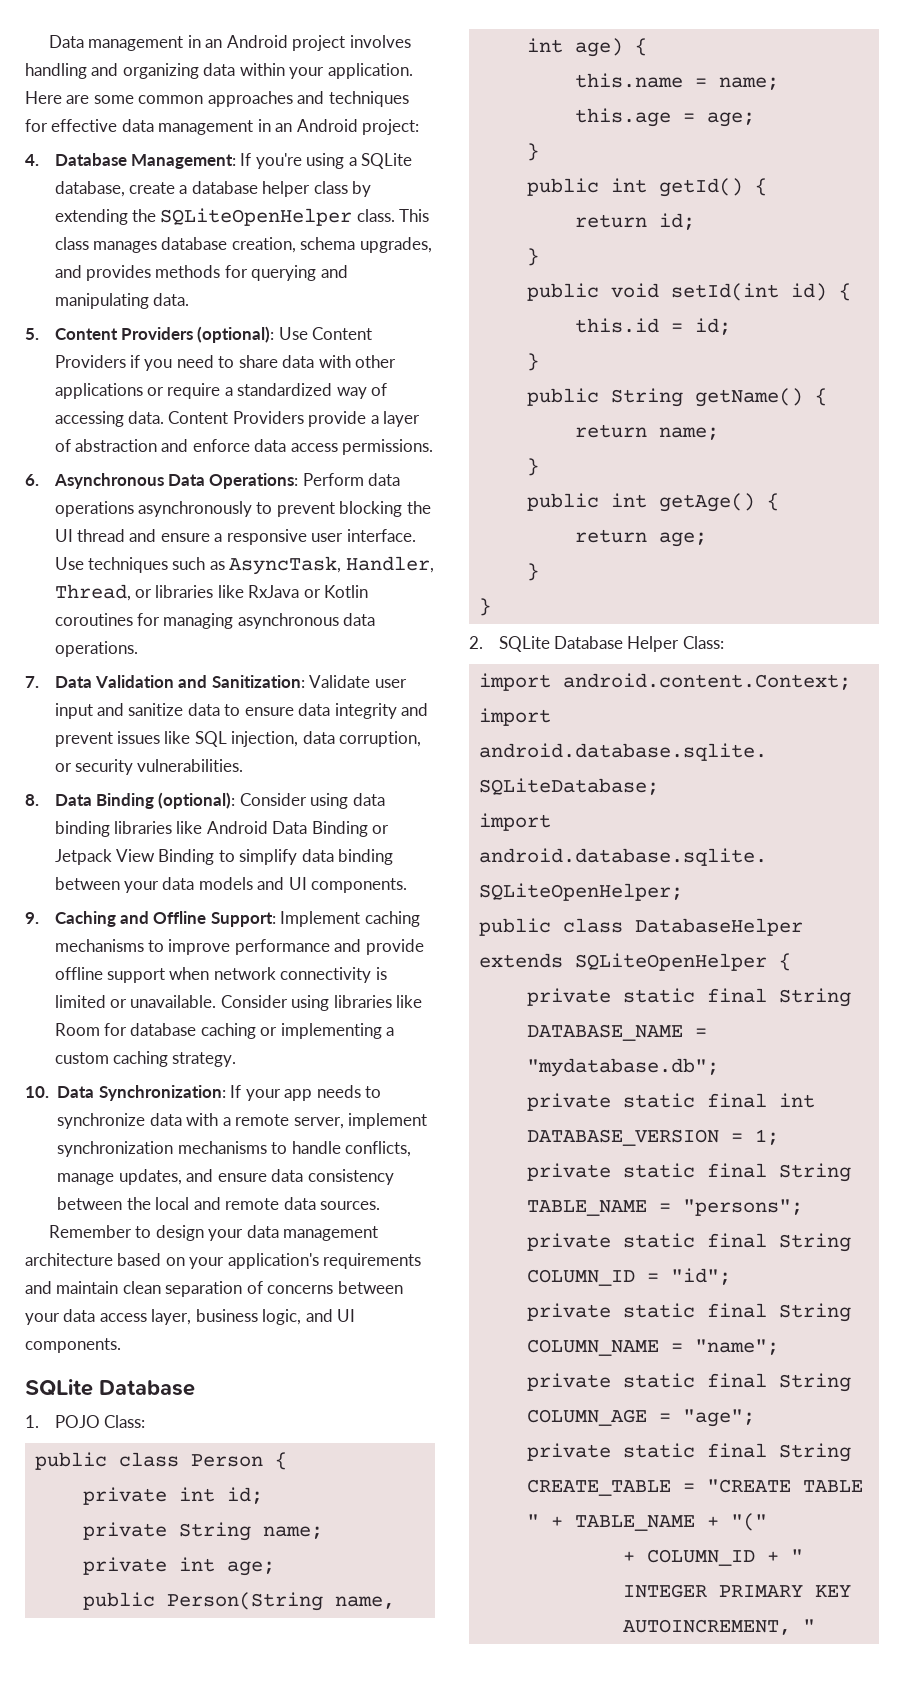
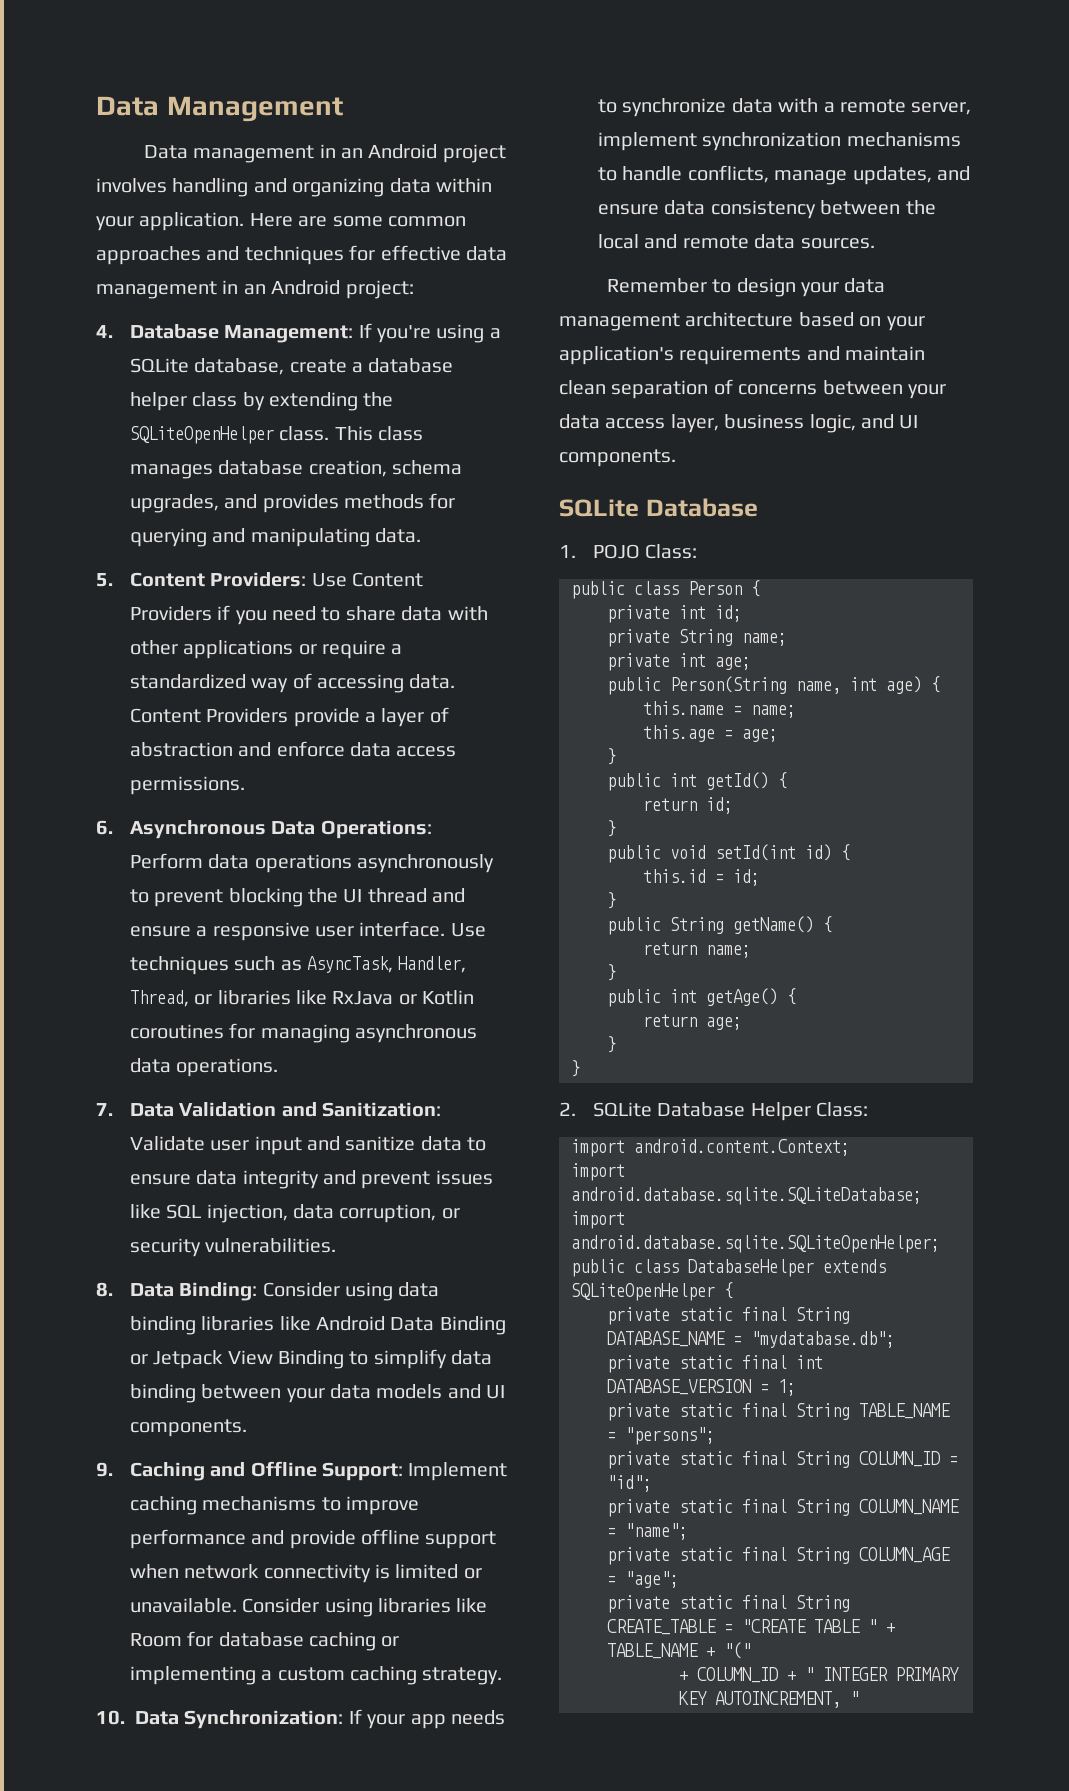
+ Data Management
- 5. Content Providers (optional): Use Content Providers if you need to share data with other applications or require a standardized way of accessing data.
+ 5. Content Providers: Use Content Providers if you need to share data with other applications or require a standardized way of accessing data.
- 8. Data Binding (optional): Consider using data binding libraries like Android Data Binding or Jetpack View Binding to simplify data binding between your data models and UI components.
+ 8. Data Binding: Consider using data binding libraries like Android Data Binding or Jetpack View Binding to simplify data binding between your data models and UI components.

